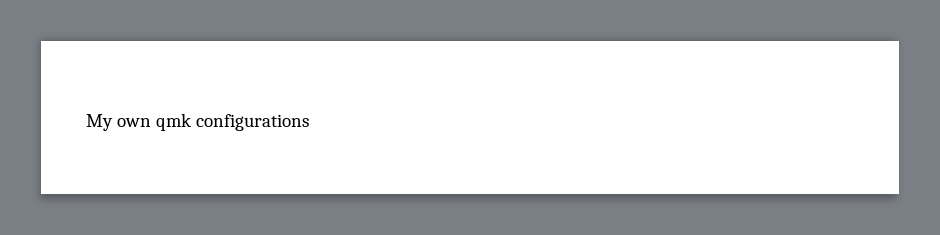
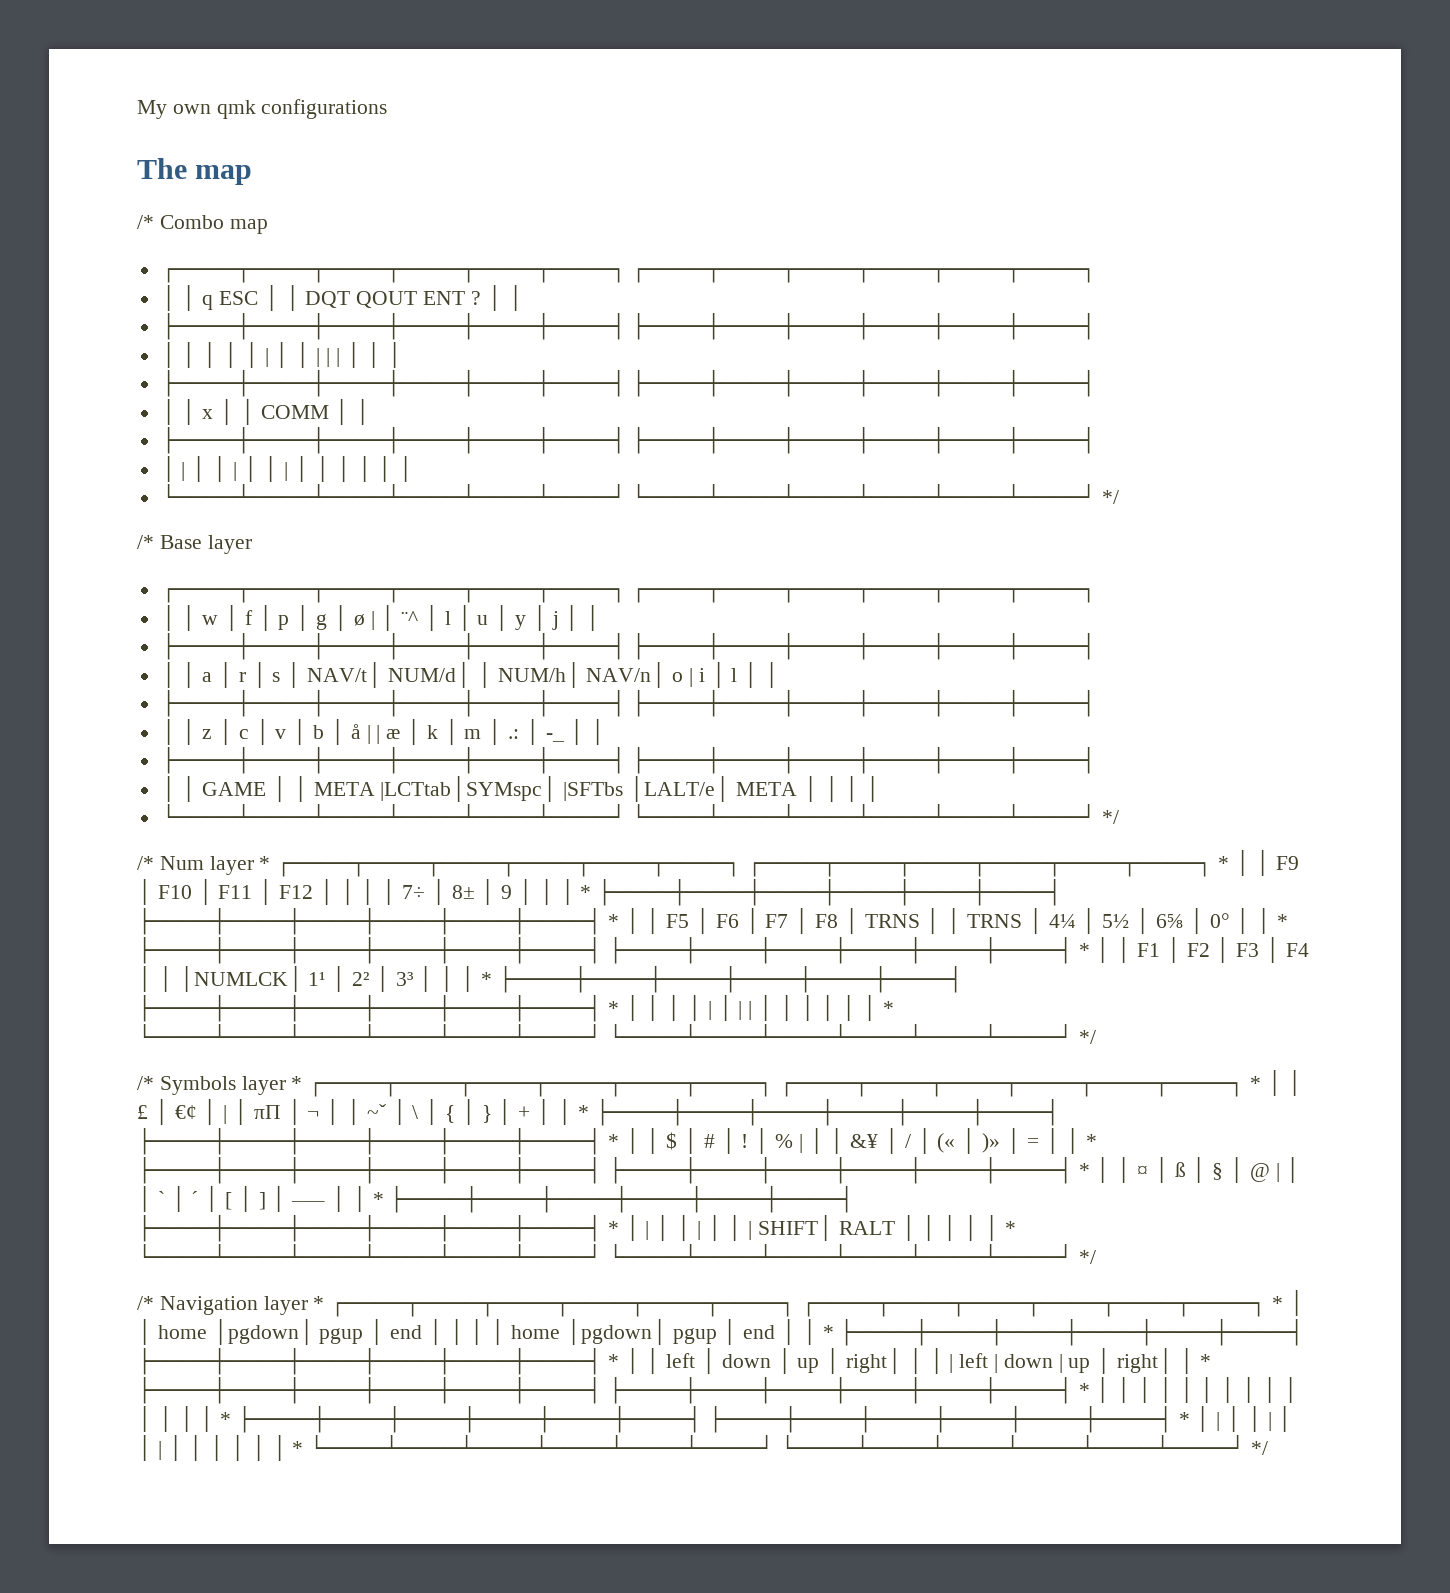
+ The map
+ /* Combo map
+ ┌────┬────┬────┬────┬────┬────┐ ┌────┬────┬────┬────┬────┬────┐
+ │ │ q ESC │ │ DQT QOUT ENT ? │ │
+ ├────┼────┼────┼────┼────┼────┤ ├────┼────┼────┼────┼────┼────┤
+ │ │ │ │ │ | │ │ | | | │ │ │
+ ├────┼────┼────┼────┼────┼────┤ ├────┼────┼────┼────┼────┼────┤
+ │ │ x │ │ COMM │ │
+ ├────┼────┼────┼────┼────┼────┤ ├────┼────┼────┼────┼────┼────┤
+ │ | │ │ | │ │ | │ │ │ │ │ │
+ └────┴────┴────┴────┴────┴────┘ └────┴────┴────┴────┴────┴────┘ */
+ /* Base layer
+ ┌────┬────┬────┬────┬────┬────┐ ┌────┬────┬────┬────┬────┬────┐
+ │ │ w │ f │ p │ g │ ø | │ ¨^ │ l │ u │ y │ j │ │
+ ├────┼────┼────┼────┼────┼────┤ ├────┼────┼────┼────┼────┼────┤
+ │ │ a │ r │ s │ NAV/t│ NUM/d│ │ NUM/h│ NAV/n│ o | i │ l │ │
+ ├────┼────┼────┼────┼────┼────┤ ├────┼────┼────┼────┼────┼────┤
+ │ │ z │ c │ v │ b │ å | | æ │ k │ m │ .: │ -_ │ │
+ ├────┼────┼────┼────┼────┼────┤ ├────┼────┼────┼────┼────┼────┤
+ │ │ GAME │ │ META |LCTtab│SYMspc│ |SFTbs │LALT/e│ META │ │ │ │
+ └────┴────┴────┴────┴────┴────┘ └────┴────┴────┴────┴────┴────┘ */
+ /* Num layer * ┌────┬────┬────┬────┬────┬────┐ ┌────┬────┬────┬────┬────┬────┐ * │ │ F9 │ F10 │ F11 │ F12 │ │ │ │ 7÷ │ 8± │ 9 │ │ │ * ├────┼────┼────┼────┼────┼────┤ ├────┼────┼────┼────┼────┼────┤ * │ │ F5 │ F6 │ F7 │ F8 │ TRNS │ │ TRNS │ 4¼ │ 5½ │ 6⅝ │ 0° │ │ * ├────┼────┼────┼────┼────┼────┤ ├────┼────┼────┼────┼────┼────┤ * │ │ F1 │ F2 │ F3 │ F4 │ │ │NUMLCK│ 1¹ │ 2² │ 3³ │ │ │ * ├────┼────┼────┼────┼────┼────┤ ├────┼────┼────┼────┼────┼────┤ * │ │ │ │ | │ | | │ │ │ │ │ │ * └────┴────┴────┴────┴────┴────┘ └────┴────┴────┴────┴────┴────┘ */
+ /* Symbols layer * ┌────┬────┬────┬────┬────┬────┐ ┌────┬────┬────┬────┬────┬────┐ * │ │ £ │ €¢ │ | │ πΠ │ ¬ │ │ ~ˇ │ \ │ { │ } │ + │ │ * ├────┼────┼────┼────┼────┼────┤ ├────┼────┼────┼────┼────┼────┤ * │ │ $ │ # │ ! │ % | │ │ &¥ │ / │ (« │ )» │ = │ │ * ├────┼────┼────┼────┼────┼────┤ ├────┼────┼────┼────┼────┼────┤ * │ │ ¤ │ ß │ § │ @ | │ │ ` │ ´ │ [ │ ] │ –— │ │ * ├────┼────┼────┼────┼────┼────┤ ├────┼────┼────┼────┼────┼────┤ * │ | │ │ | │ │ | SHIFT│ RALT │ │ │ │ │ * └────┴────┴────┴────┴────┴────┘ └────┴────┴────┴────┴────┴────┘ */
+ /* Navigation layer * ┌────┬────┬────┬────┬────┬────┐ ┌────┬────┬────┬────┬────┬────┐ * │ │ home │pgdown│ pgup │ end │ │ │ │ home │pgdown│ pgup │ end │ │ * ├────┼────┼────┼────┼────┼────┤ ├────┼────┼────┼────┼────┼────┤ * │ │ left │ down │ up │ right│ │ │ | left | down | up │ right│ │ * ├────┼────┼────┼────┼────┼────┤ ├────┼────┼────┼────┼────┼────┤ * │ │ │ │ │ │ │ │ │ │ │ │ │ │ * ├────┼────┼────┼────┼────┼────┤ ├────┼────┼────┼────┼────┼────┤ * │ | │ │ | │ │ | │ │ │ │ │ │ * └────┴────┴────┴────┴────┴────┘ └────┴────┴────┴────┴────┴────┘ */

